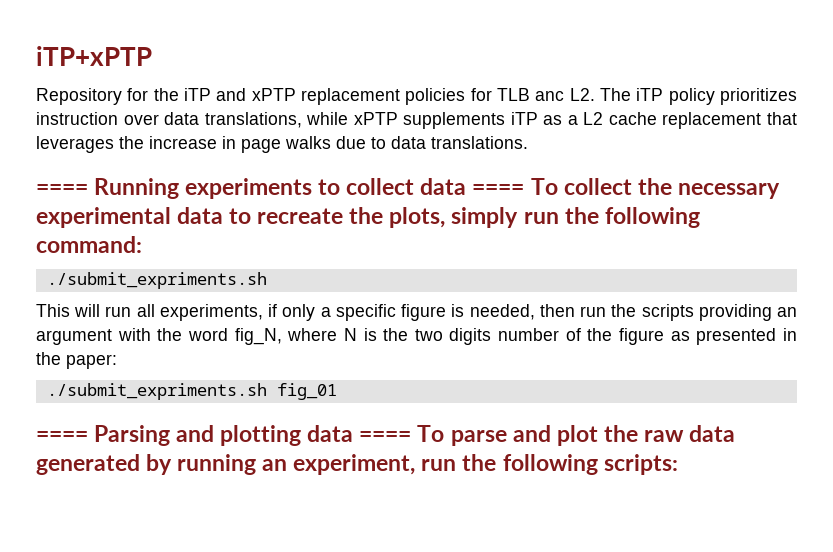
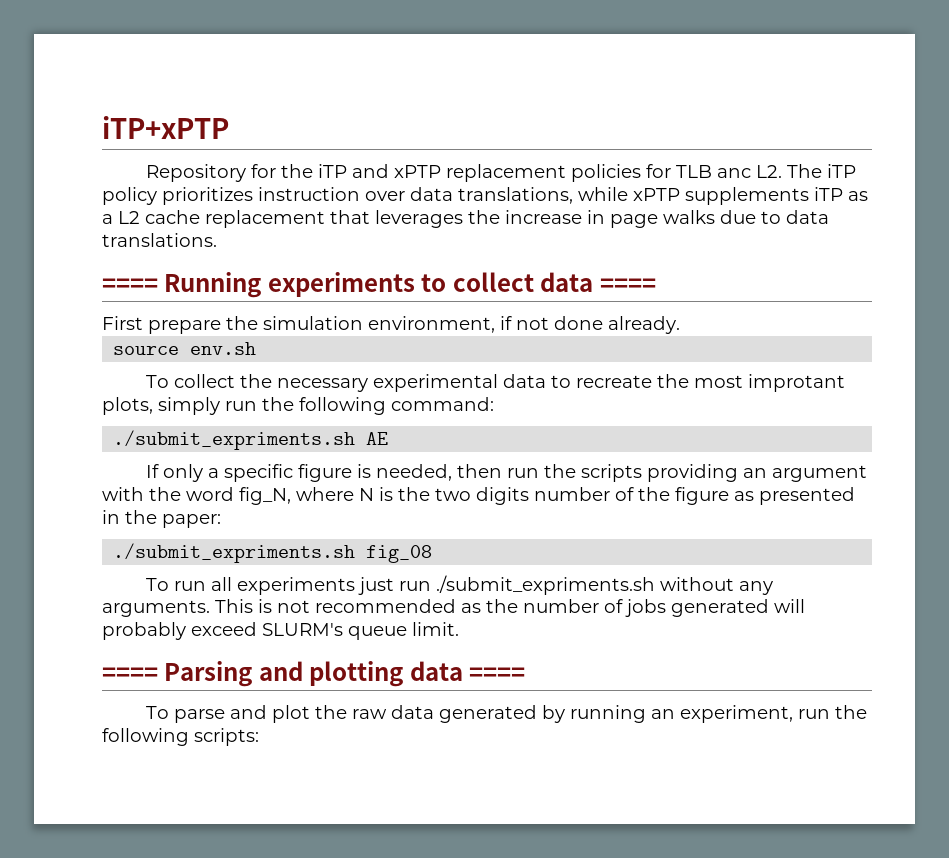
- ==== Running experiments to collect data ==== To collect the necessary experimental data to recreate the plots, simply run the following command:
- ./submit_expriments.sh
- This will run all experiments, if only a specific figure is needed, then run the scripts providing an argument with the word fig_N, where N is the two digits number of the figure as presented in the paper:
+ ==== Running experiments to collect data ====
+ First prepare the simulation environment, if not done already.
+ source env.sh
+ To collect the necessary experimental data to recreate the most improtant plots, simply run the following command:
+ ./submit_expriments.sh AE
+ If only a specific figure is needed, then run the scripts providing an argument with the word fig_N, where N is the two digits number of the figure as presented in the paper:
- ./submit_expriments.sh fig_01
+ ./submit_expriments.sh fig_08
+ To run all experiments just run ./submit_expriments.sh without any arguments. This is not recommended as the number of jobs generated will probably exceed SLURM's queue limit.
- ==== Parsing and plotting data ==== To parse and plot the raw data generated by running an experiment, run the following scripts:
+ ==== Parsing and plotting data ====
+ To parse and plot the raw data generated by running an experiment, run the following scripts:

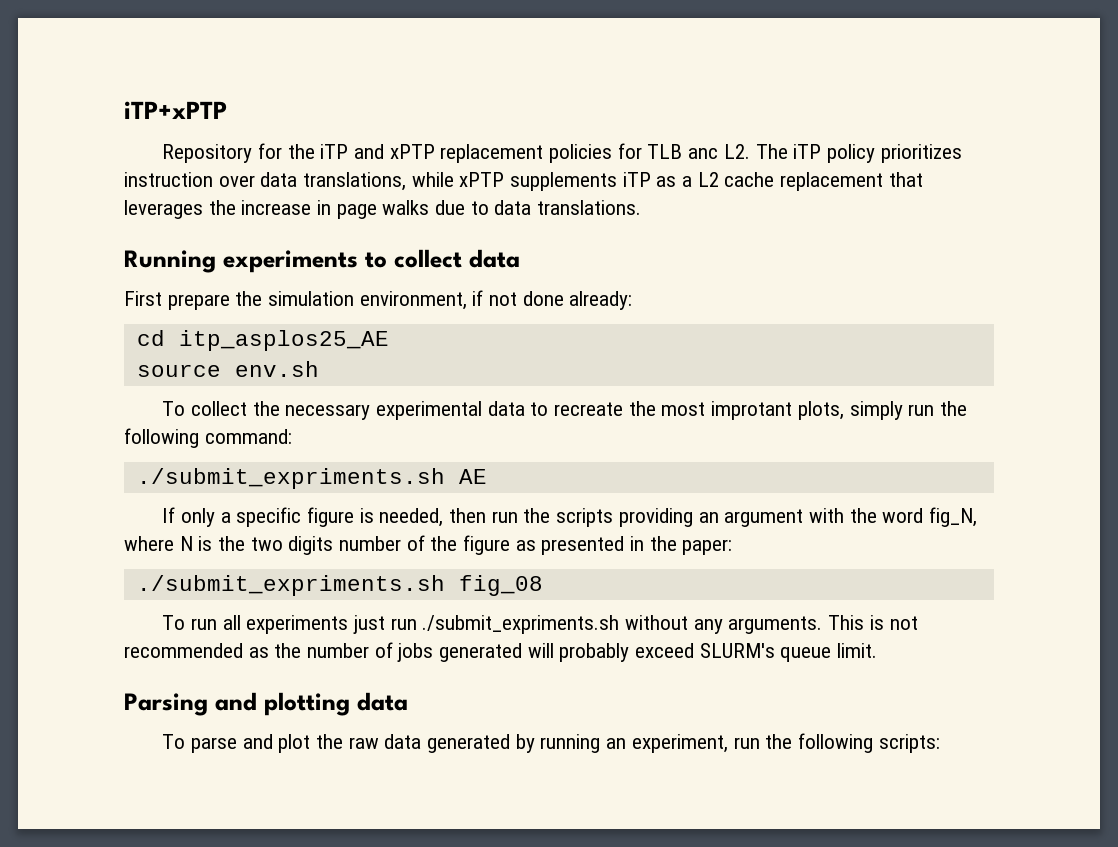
- ==== Running experiments to collect data ====
+ Running experiments to collect data
- First prepare the simulation environment, if not done already.
+ First prepare the simulation environment, if not done already:
+ cd itp_asplos25_AE
- ==== Parsing and plotting data ====
+ Parsing and plotting data

